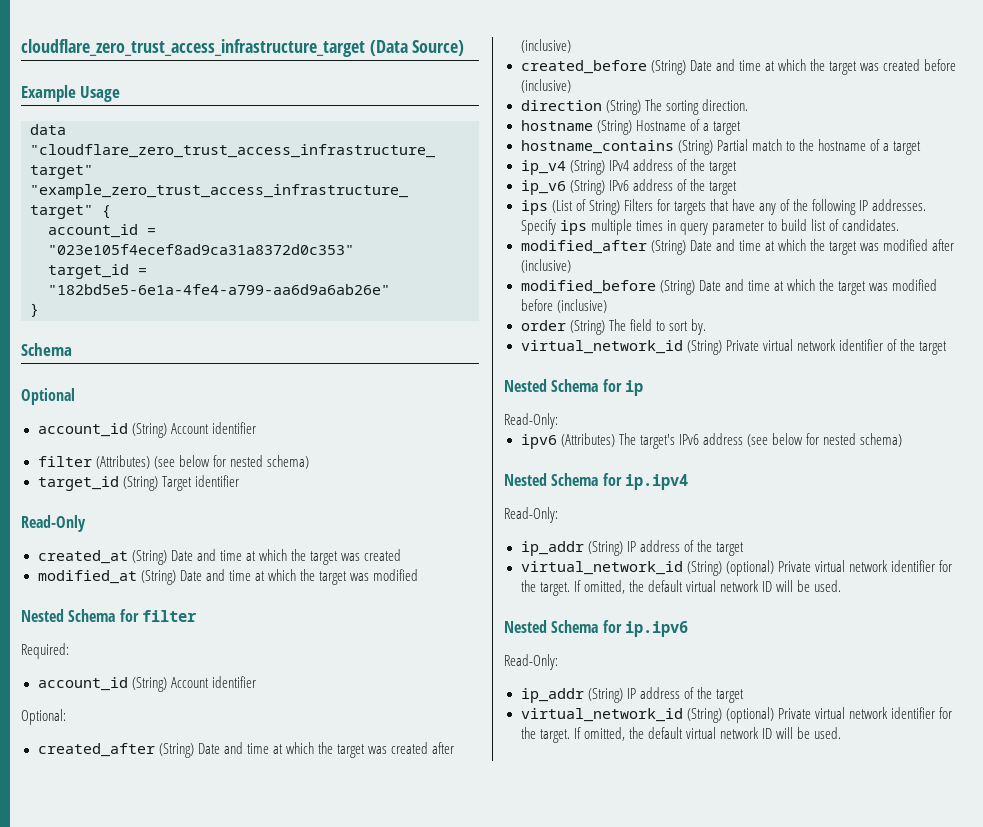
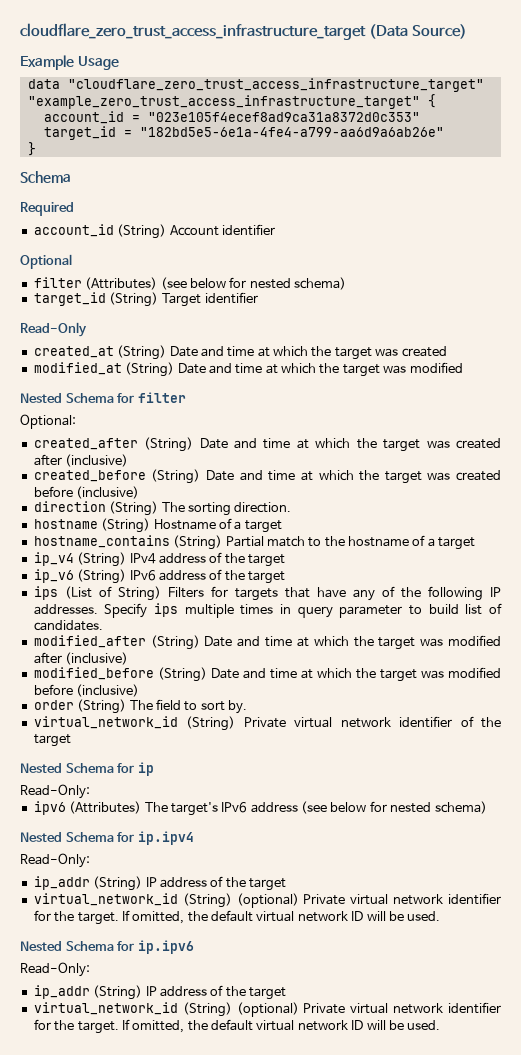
+ Required
+ account_id (String) Account identifier
  Optional
- account_id (String) Account identifier
- Required:
- account_id (String) Account identifier

